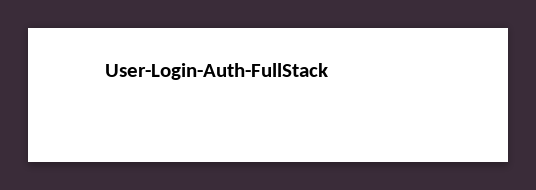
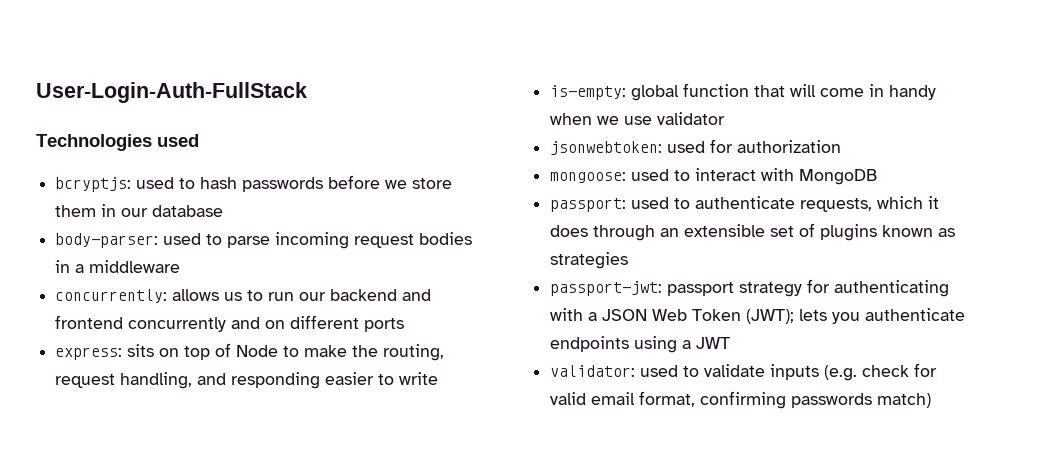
+ Technologies used
+ bcryptjs: used to hash passwords before we store them in our database
+ body-parser: used to parse incoming request bodies in a middleware
+ concurrently: allows us to run our backend and frontend concurrently and on different ports
+ express: sits on top of Node to make the routing, request handling, and responding easier to write
+ is-empty: global function that will come in handy when we use validator
+ jsonwebtoken: used for authorization
+ mongoose: used to interact with MongoDB
+ passport: used to authenticate requests, which it does through an extensible set of plugins known as strategies
+ passport-jwt: passport strategy for authenticating with a JSON Web Token (JWT); lets you authenticate endpoints using a JWT
+ validator: used to validate inputs (e.g. check for valid email format, confirming passwords match)

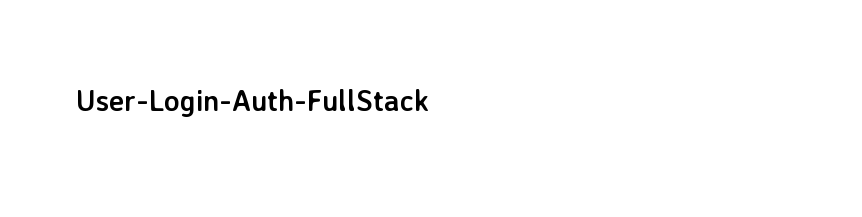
- Technologies used
- bcryptjs: used to hash passwords before we store them in our database
- body-parser: used to parse incoming request bodies in a middleware
- concurrently: allows us to run our backend and frontend concurrently and on different ports
- express: sits on top of Node to make the routing, request handling, and responding easier to write
- is-empty: global function that will come in handy when we use validator
- jsonwebtoken: used for authorization
- mongoose: used to interact with MongoDB
- passport: used to authenticate requests, which it does through an extensible set of plugins known as strategies
- passport-jwt: passport strategy for authenticating with a JSON Web Token (JWT); lets you authenticate endpoints using a JWT
- validator: used to validate inputs (e.g. check for valid email format, confirming passwords match)

